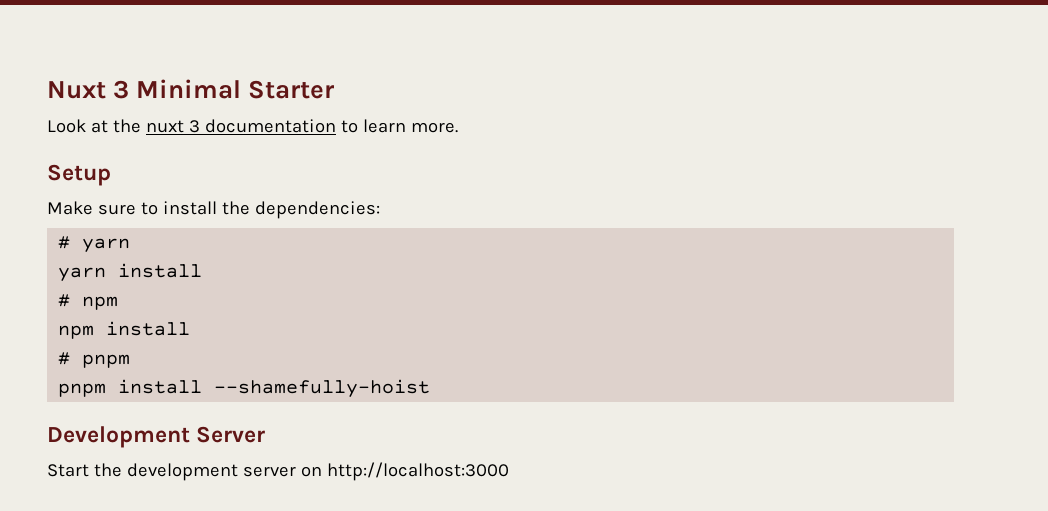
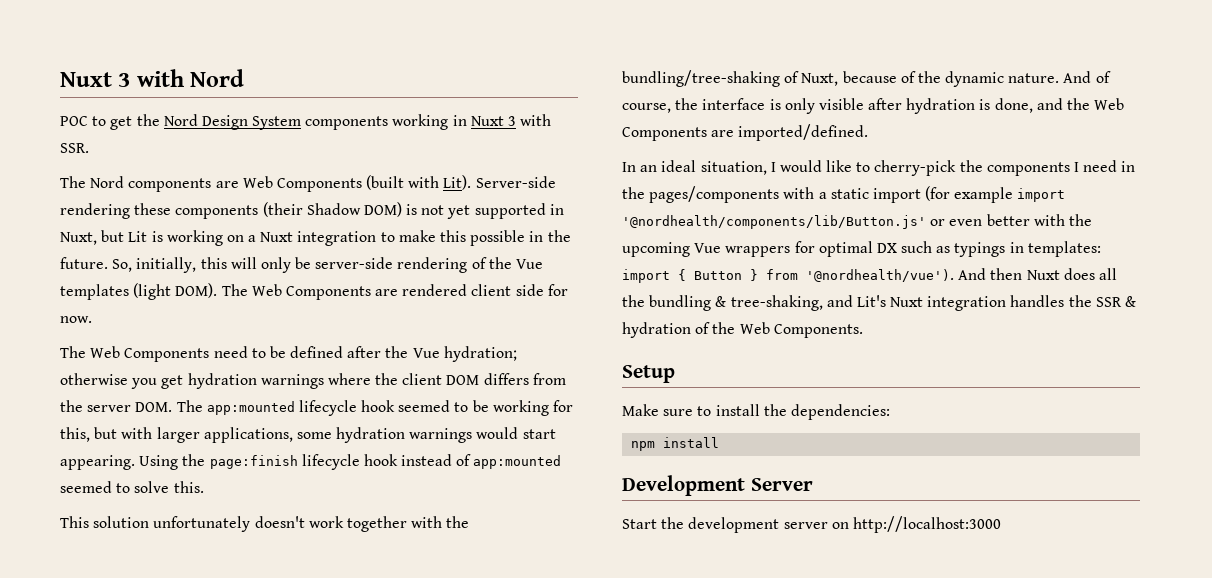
- Nuxt 3 Minimal Starter
- Look at the nuxt 3 documentation to learn more.
+ Nuxt 3 with Nord
+ POC to get the Nord Design System components working in Nuxt 3 with SSR.
+ The Nord components are Web Components (built with Lit). Server-side rendering these components (their Shadow DOM) is not yet supported in Nuxt, but Lit is working on a Nuxt integration to make this possible in the future. So, initially, this will only be server-side rendering of the Vue templates (light DOM). The Web Components are rendered client side for now.
+ The Web Components need to be defined after the Vue hydration; otherwise you get hydration warnings where the client DOM differs from the server DOM. The app:mounted lifecycle hook seemed to be working for this, but with larger applications, some hydration warnings would start appearing. Using the page:finish lifecycle hook instead of app:mounted seemed to solve this.
+ This solution unfortunately doesn't work together with the bundling/tree-shaking of Nuxt, because of the dynamic nature. And of course, the interface is only visible after hydration is done, and the Web Components are imported/defined.
+ In an ideal situation, I would like to cherry-pick the components I need in the pages/components with a static import (for example import '@nordhealth/components/lib/Button.js' or even better with the upcoming Vue wrappers for optimal DX such as typings in templates: import { Button } from '@nordhealth/vue'). And then Nuxt does all the bundling & tree-shaking, and Lit's Nuxt integration handles the SSR & hydration of the Web Components.
- # yarn
- yarn install
- # npm
  npm install
- # pnpm
- pnpm install --shamefully-hoist

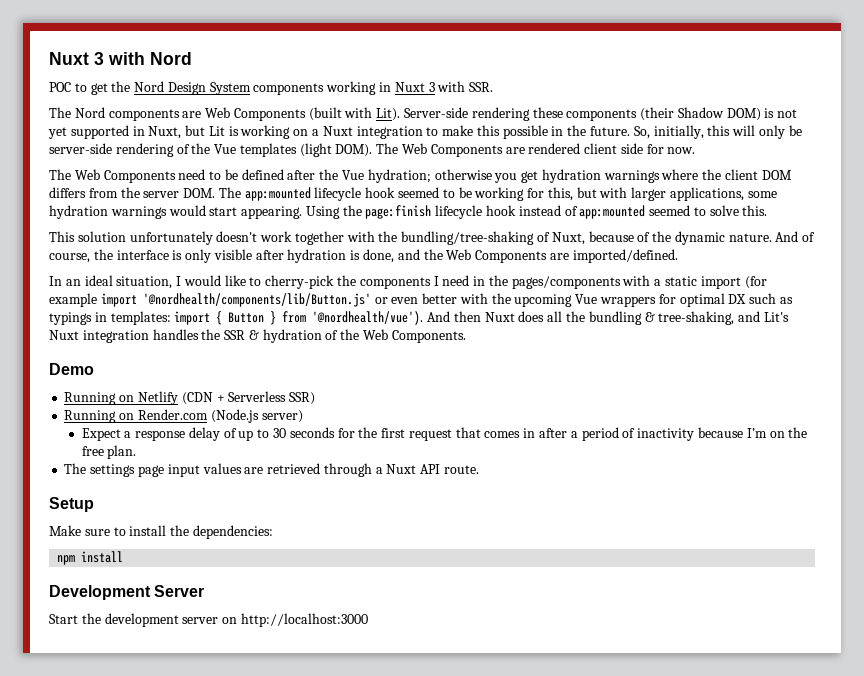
+ Demo
+ Running on Netlify (CDN + Serverless SSR)
+ Running on Render.com (Node.js server)
+ Expect a response delay of up to 30 seconds for the first request that comes in after a period of inactivity because I’m on the free plan.
+ The settings page input values are retrieved through a Nuxt API route.

